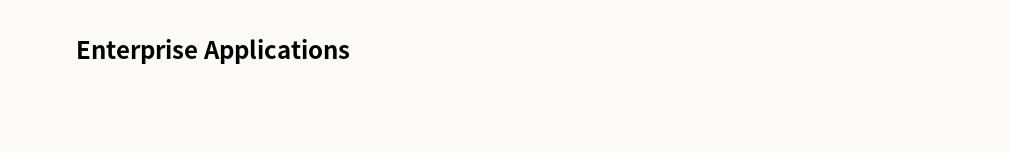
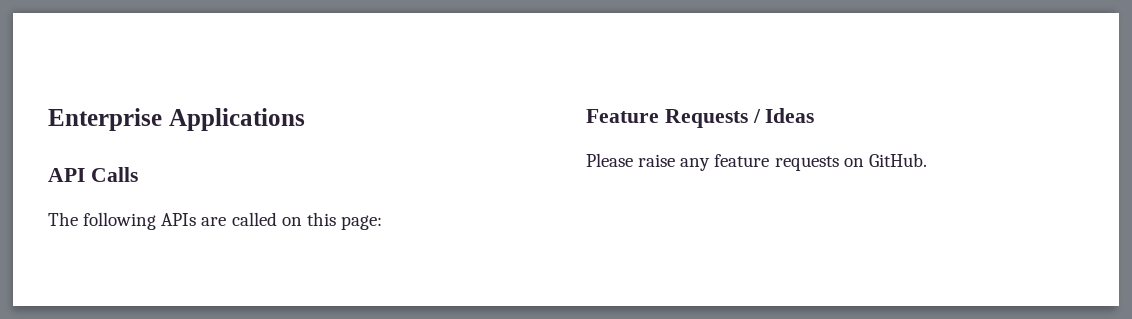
+ API Calls
+ The following APIs are called on this page:
+ Feature Requests / Ideas
+ Please raise any feature requests on GitHub.

